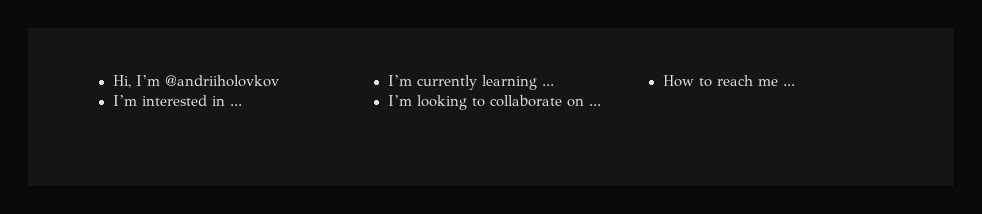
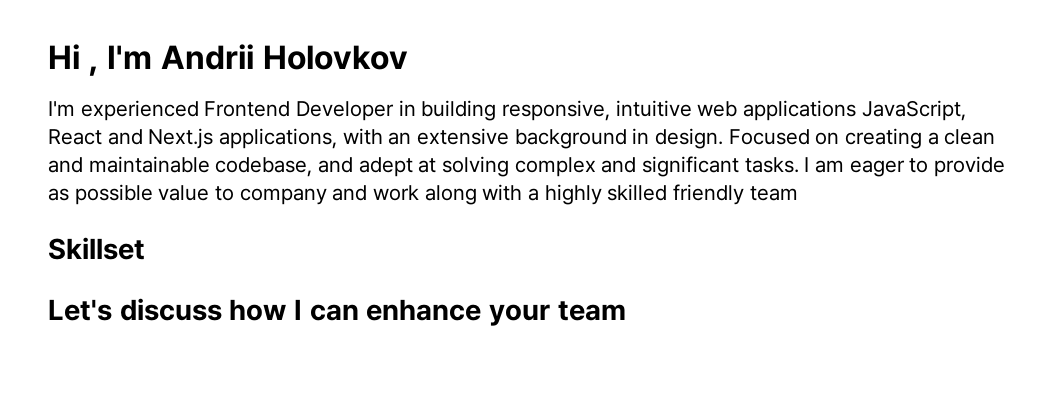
- Hi, I’m @andriiholovkov
- I’m interested in ...
- I’m currently learning ...
- I’m looking to collaborate on ...
- How to reach me ...
+ Hi , I'm Andrii Holovkov
+ I'm experienced Frontend Developer in building responsive, intuitive web applications JavaScript, React and Next.js applications, with an extensive background in design. Focused on creating a clean and maintainable codebase, and adept at solving complex and significant tasks. I am eager to provide as possible value to company and work along with a highly skilled friendly team
+ Skillset
+ Let's discuss how I can enhance your team

